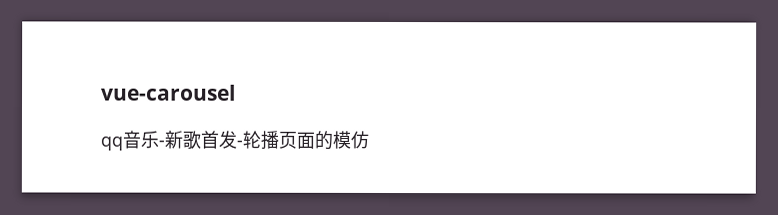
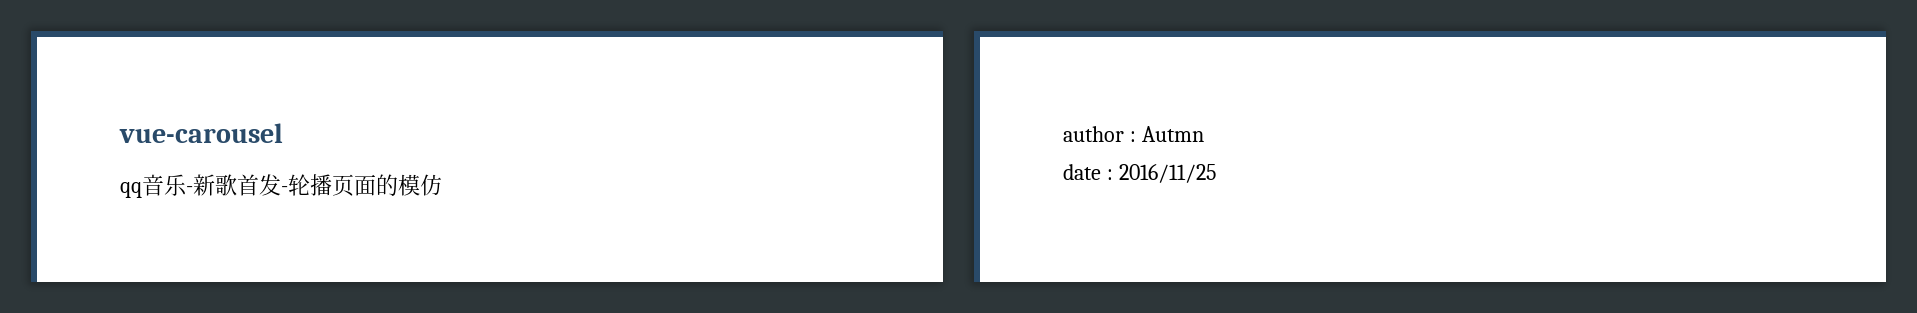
+ author : Autmn
+ date : 2016/11/25

